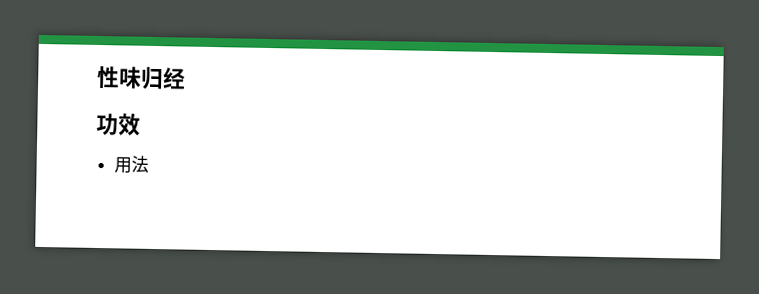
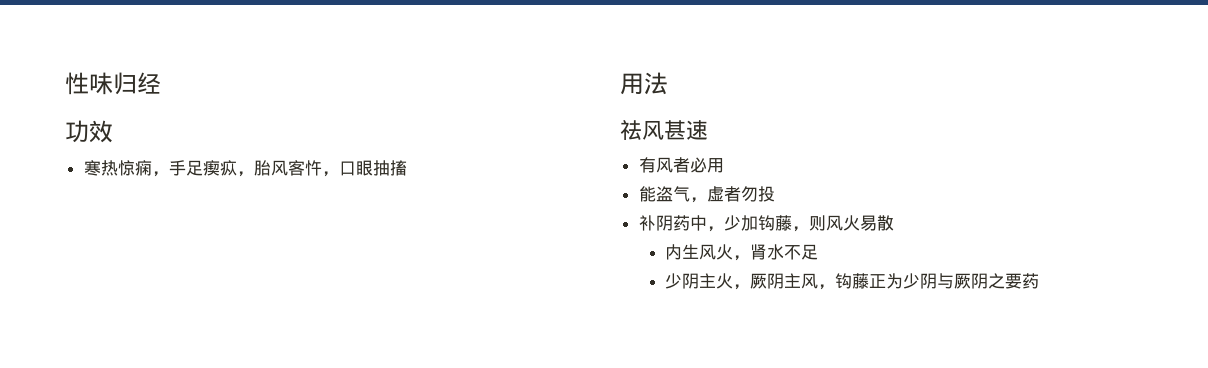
+ 寒热惊痫，手足瘈疭，胎风客忤，口眼抽搐
  用法
+ 祛风甚速
+ 有风者必用
+ 能盗气，虚者勿投
+ 补阴药中，少加钩藤，则风火易散
+ 内生风火，肾水不足
+ 少阴主火，厥阴主风，钩藤正为少阴与厥阴之要药

